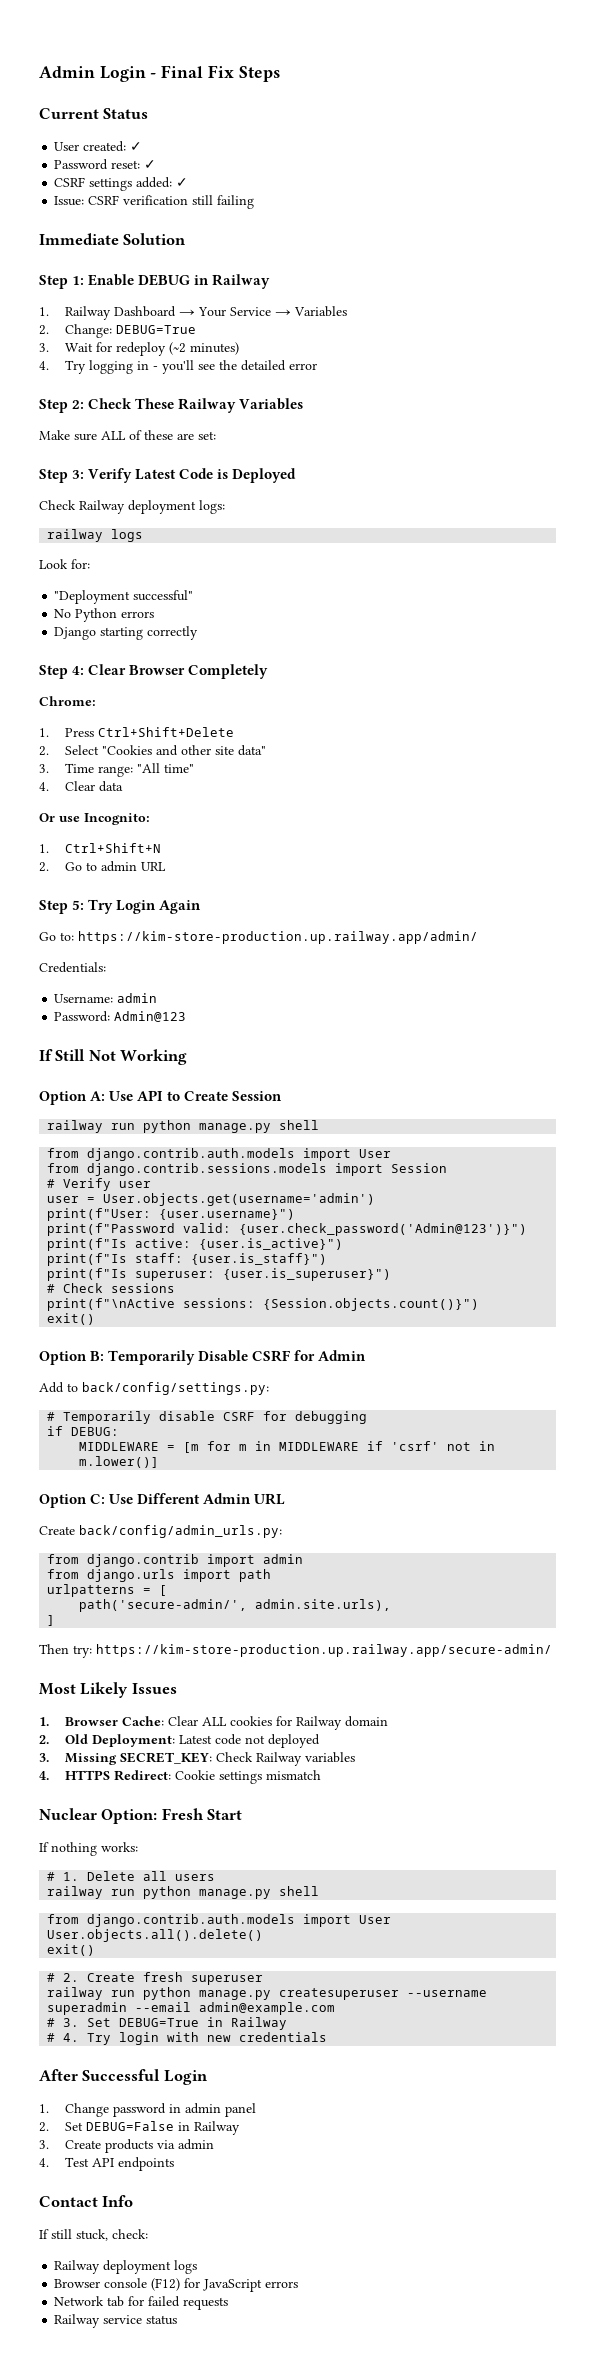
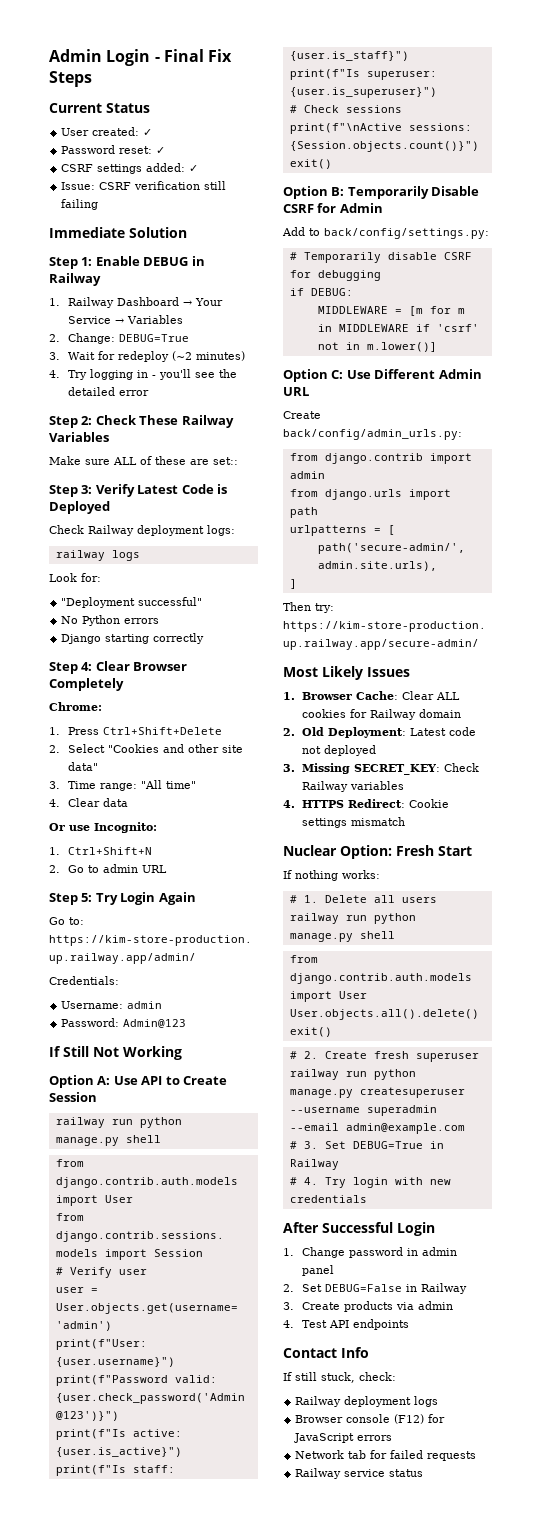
- Make sure ALL of these are set:
+ Make sure ALL of these are set::

